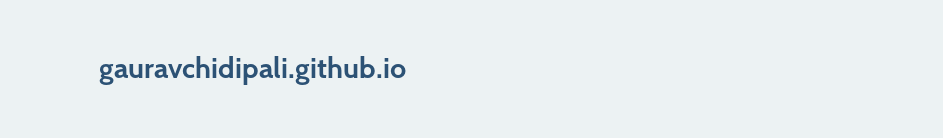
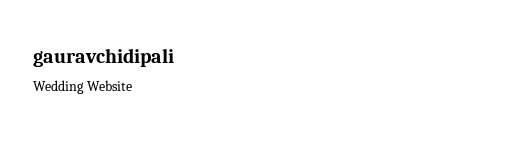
- gauravchidipali.github.io
+ gauravchidipali
+ Wedding Website

